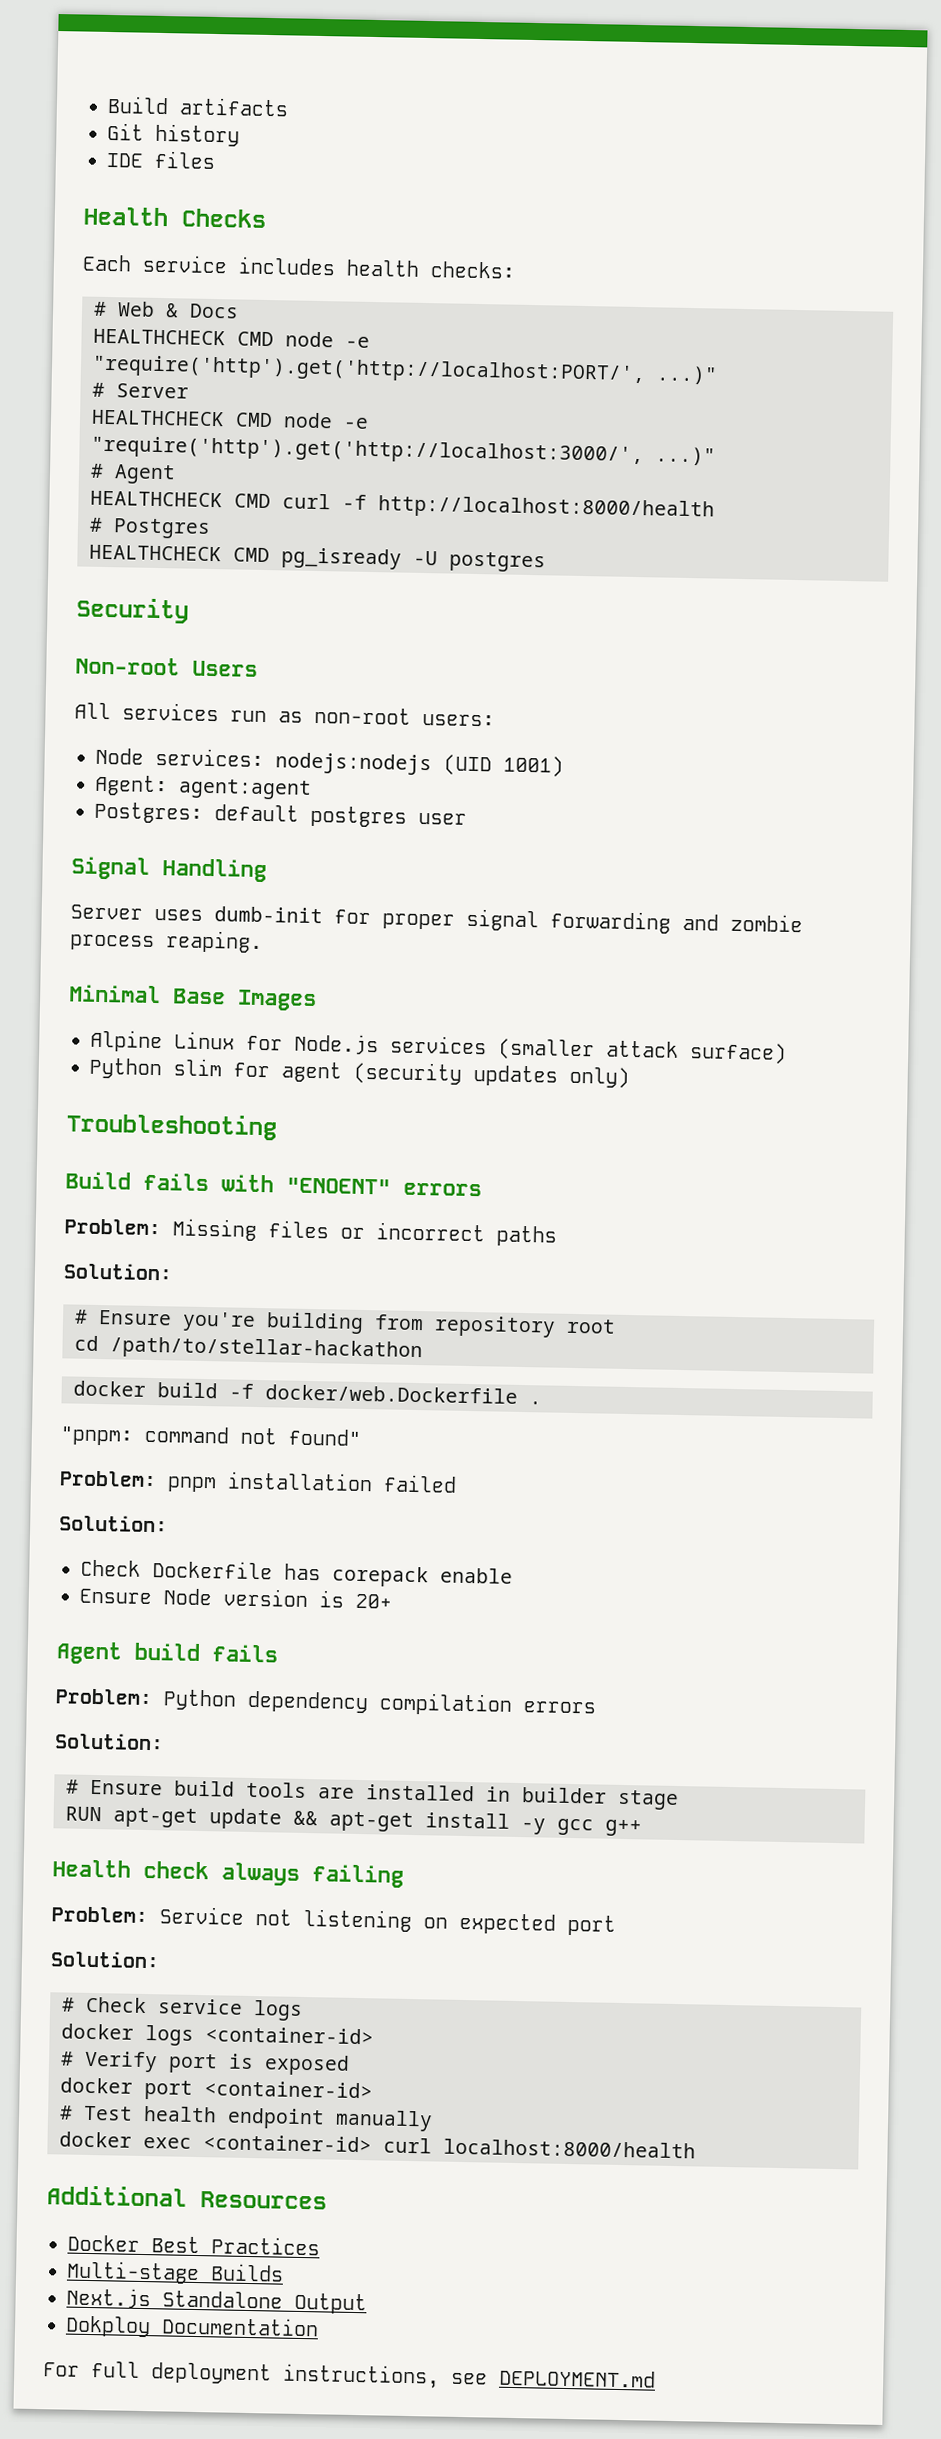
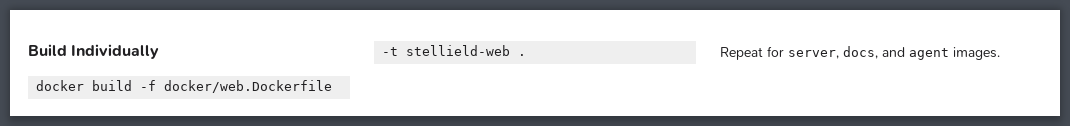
- Build artifacts
- Git history
- IDE files
- Health Checks
- Each service includes health checks:
- # Web & Docs
- HEALTHCHECK CMD node -e "require('http').get('http://localhost:PORT/', ...)"
- # Server
- HEALTHCHECK CMD node -e "require('http').get('http://localhost:3000/', ...)"
- # Agent
- HEALTHCHECK CMD curl -f http://localhost:8000/health
- # Postgres
- HEALTHCHECK CMD pg_isready -U postgres
- Security
- Non-root Users
- All services run as non-root users:
- Node services: nodejs:nodejs (UID 1001)
- Agent: agent:agent
- Postgres: default postgres user
- Signal Handling
- Server uses dumb-init for proper signal forwarding and zombie process reaping.
- Minimal Base Images
- Alpine Linux for Node.js services (smaller attack surface)
- Python slim for agent (security updates only)
- Troubleshooting
- Build fails with "ENOENT" errors
- Problem: Missing files or incorrect paths
- Solution:
- # Ensure you're building from repository root
- cd /path/to/stellar-hackathon
+ Build Individually
- docker build -f docker/web.Dockerfile .
+ docker build -f docker/web.Dockerfile -t stellield-web .
- "pnpm: command not found"
- Problem: pnpm installation failed
- Solution:
- Check Dockerfile has corepack enable
- Ensure Node version is 20+
- Agent build fails
- Problem: Python dependency compilation errors
- Solution:
- # Ensure build tools are installed in builder stage
- RUN apt-get update && apt-get install -y gcc g++
- Health check always failing
- Problem: Service not listening on expected port
- Solution:
- # Check service logs
- docker logs <container-id>
- # Verify port is exposed
- docker port <container-id>
- # Test health endpoint manually
- docker exec <container-id> curl localhost:8000/health
- Additional Resources
- Docker Best Practices
- Multi-stage Builds
- Next.js Standalone Output
- Dokploy Documentation
- For full deployment instructions, see DEPLOYMENT.md
+ Repeat for server, docs, and agent images.

